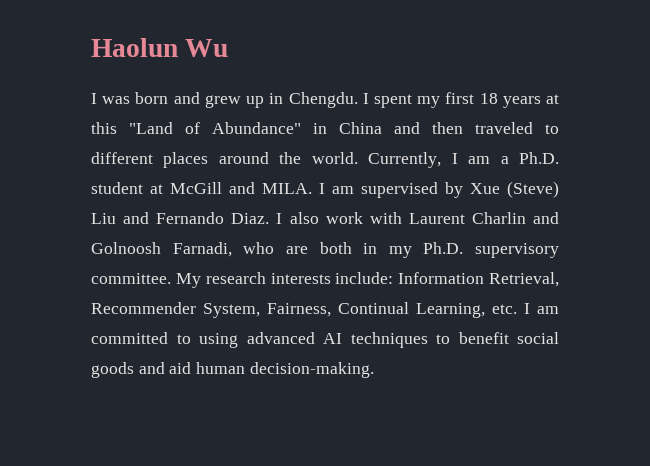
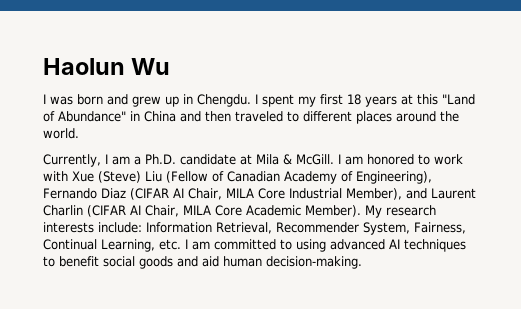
- I spent my first 18 years at this "Land of Abundance" in China and then traveled to different places around the world. Currently, I am a Ph.D. student at McGill and MILA. I am supervised by Xue (Steve) Liu and Fernando Diaz. I also work with Laurent Charlin and Golnoosh Farnadi, who are both in my Ph.D. supervisory committee.
+ I spent my first 18 years at this "Land of Abundance" in China and then traveled to different places around the world.
+ Currently, I am a Ph.D. candidate at Mila & McGill. I am honored to work with Xue (Steve) Liu (Fellow of Canadian Academy of Engineering), Fernando Diaz (CIFAR AI Chair, MILA Core Industrial Member), and Laurent Charlin (CIFAR AI Chair, MILA Core Academic Member).

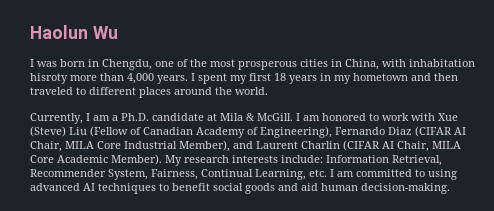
- I was born and grew up in Chengdu.
+ I was born in Chengdu, one of the most prosperous cities in China, with inhabitation hisroty more than 4,000 years.
- I spent my first 18 years at this "Land of Abundance" in China and then traveled to different places around the world.
+ I spent my first 18 years in my hometown and then traveled to different places around the world.

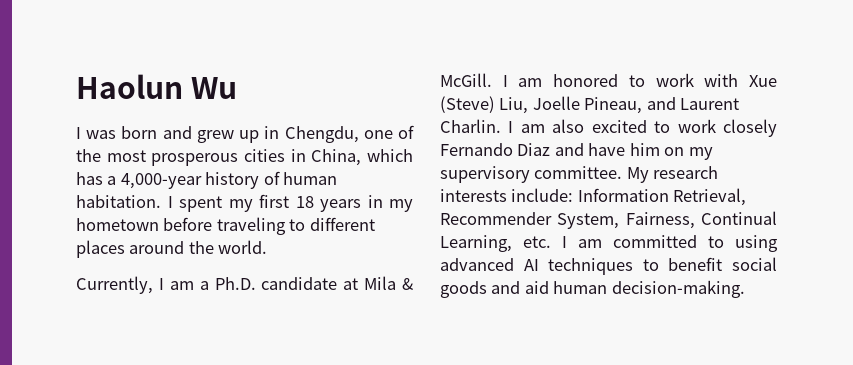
- I was born in Chengdu, one of the most prosperous cities in China, with inhabitation hisroty more than 4,000 years.
+ I was born and grew up in Chengdu, one of the most prosperous cities in China, which has a 4,000-year history of human habitation.
- I spent my first 18 years in my hometown and then traveled to different places around the world.
+ I spent my first 18 years in my hometown before traveling to different places around the world.
- I am honored to work with Xue (Steve) Liu (Fellow of Canadian Academy of Engineering), Fernando Diaz (CIFAR AI Chair, MILA Core Industrial Member), and Laurent Charlin (CIFAR AI Chair, MILA Core Academic Member).
+ I am honored to work with Xue (Steve) Liu, Joelle Pineau, and Laurent Charlin. I am also excited to work closely Fernando Diaz and have him on my supervisory committee.

